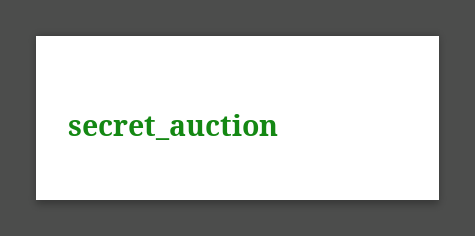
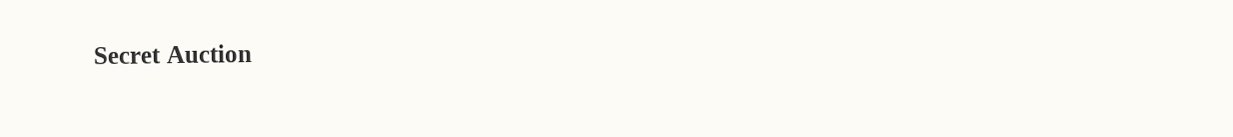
- secret_auction
+ Secret Auction

